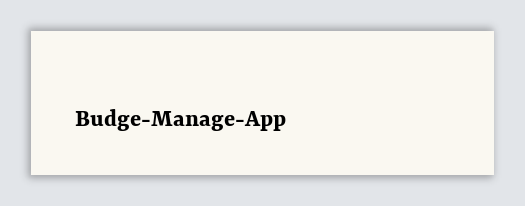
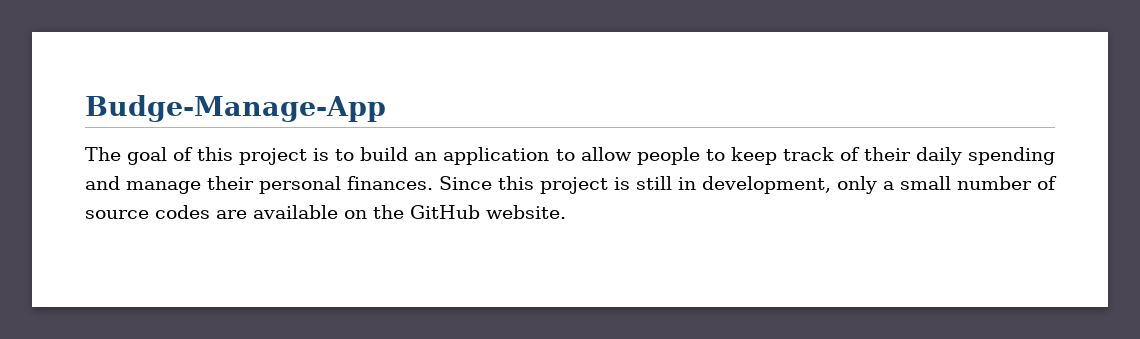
+ The goal of this project is to build an application to allow people to keep track of their daily spending and manage their personal finances. Since this project is still in development, only a small number of source codes are available on the GitHub website.

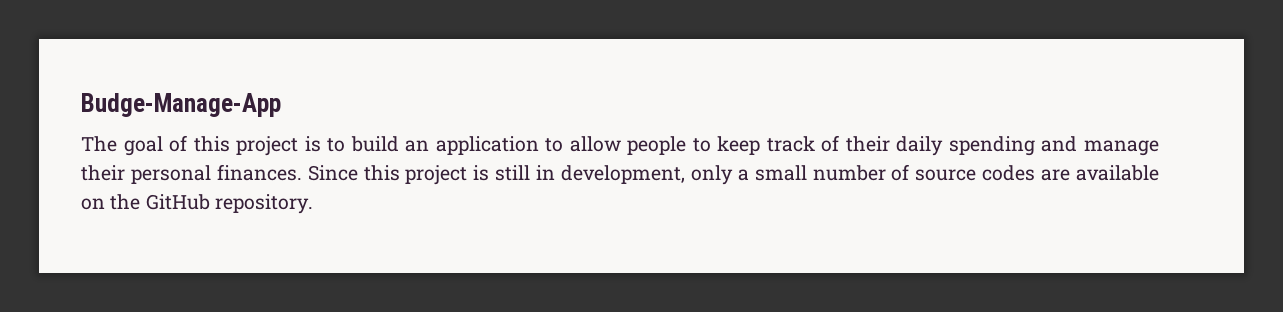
- Since this project is still in development, only a small number of source codes are available on the GitHub website.
+ Since this project is still in development, only a small number of source codes are available on the GitHub repository.

